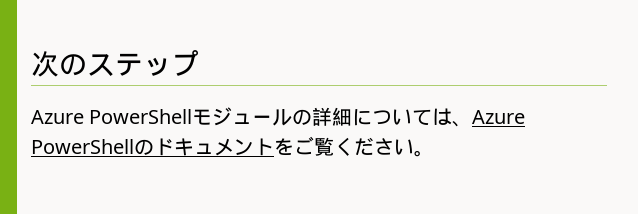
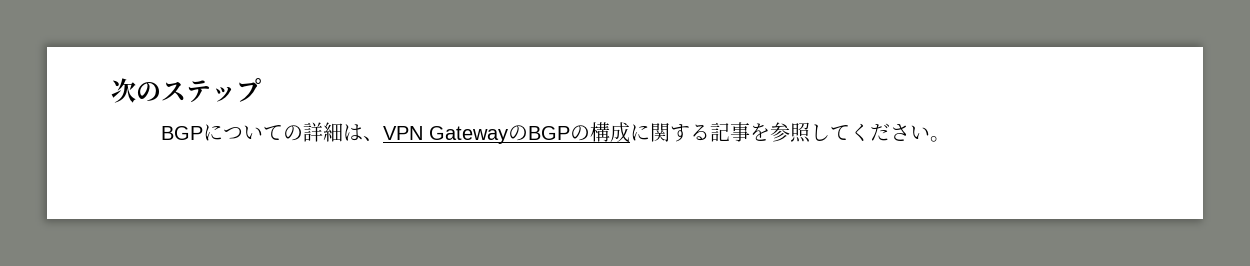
- Azure PowerShellモジュールの詳細については、Azure PowerShellのドキュメントをご覧ください。
+ BGPについての詳細は、VPN GatewayのBGPの構成に関する記事を参照してください。

